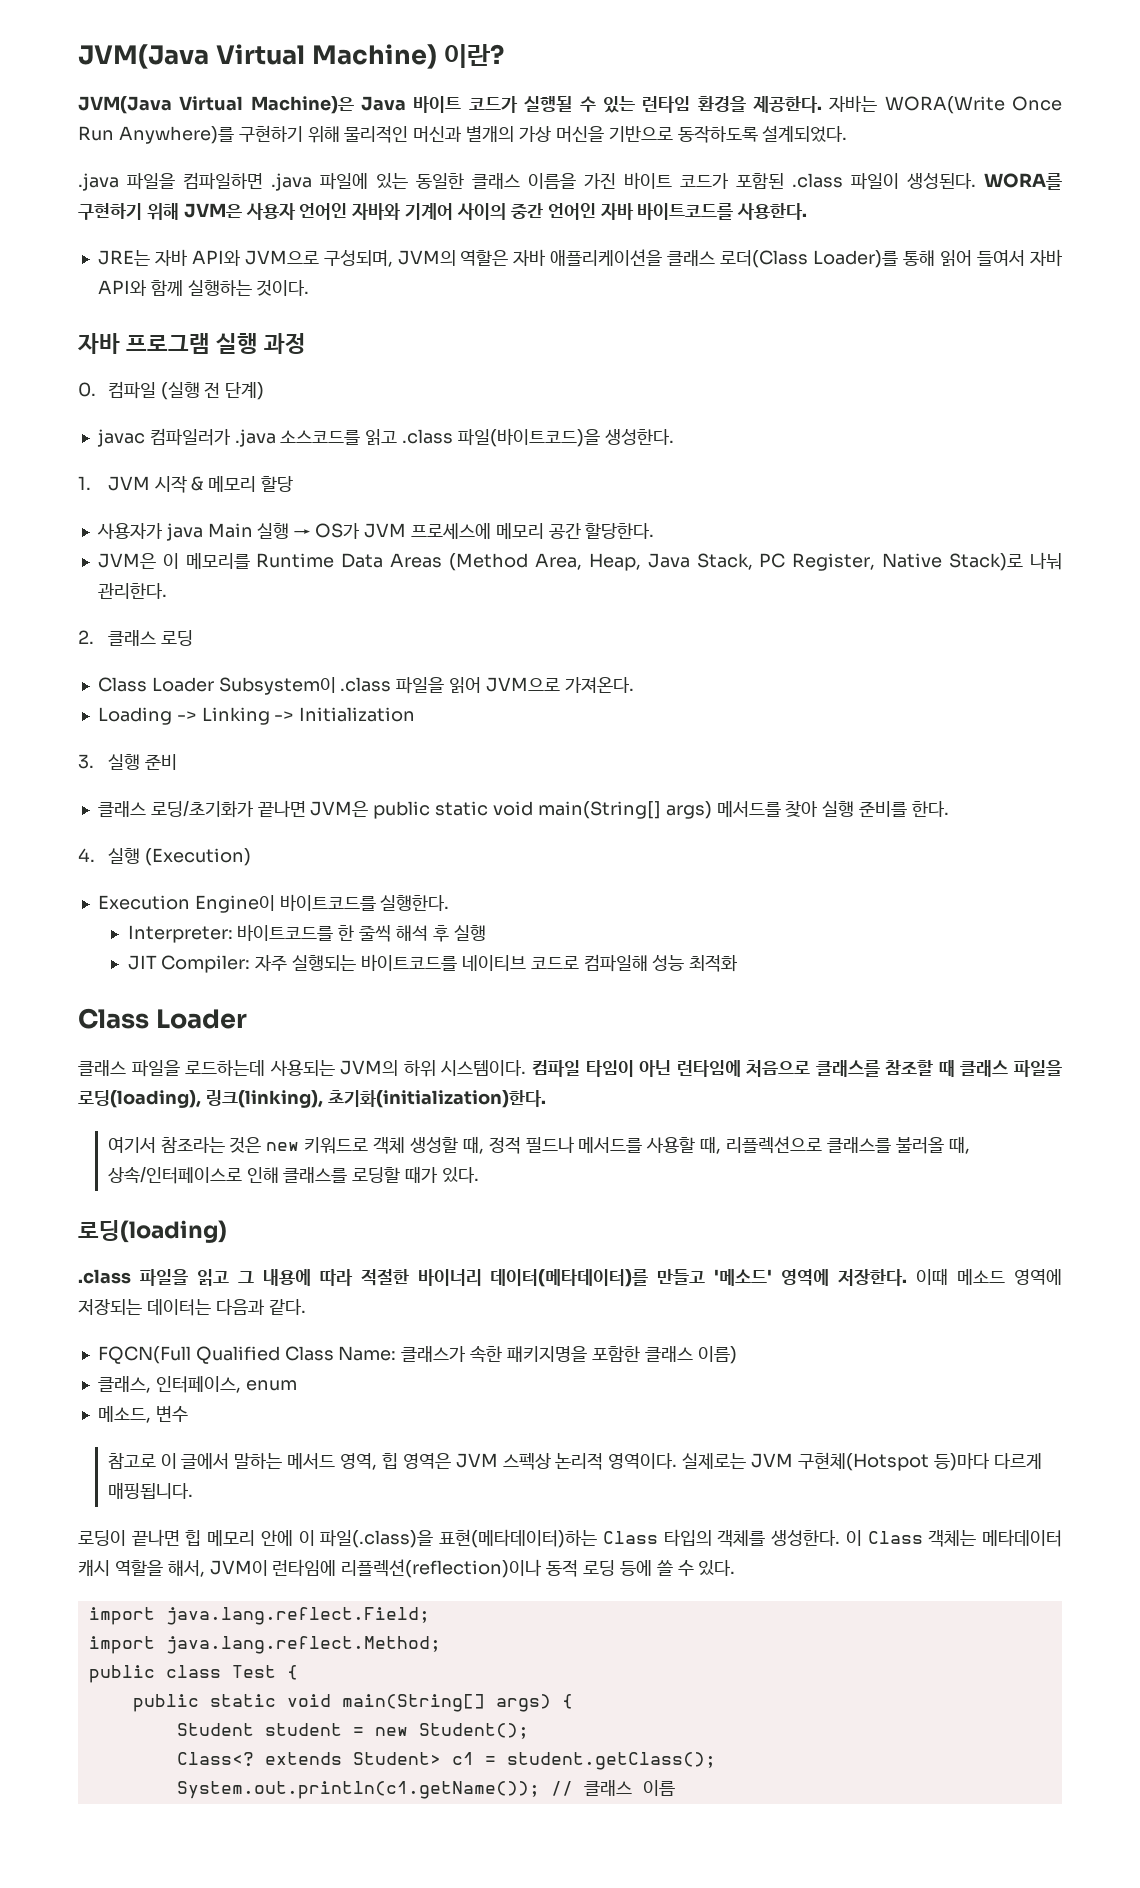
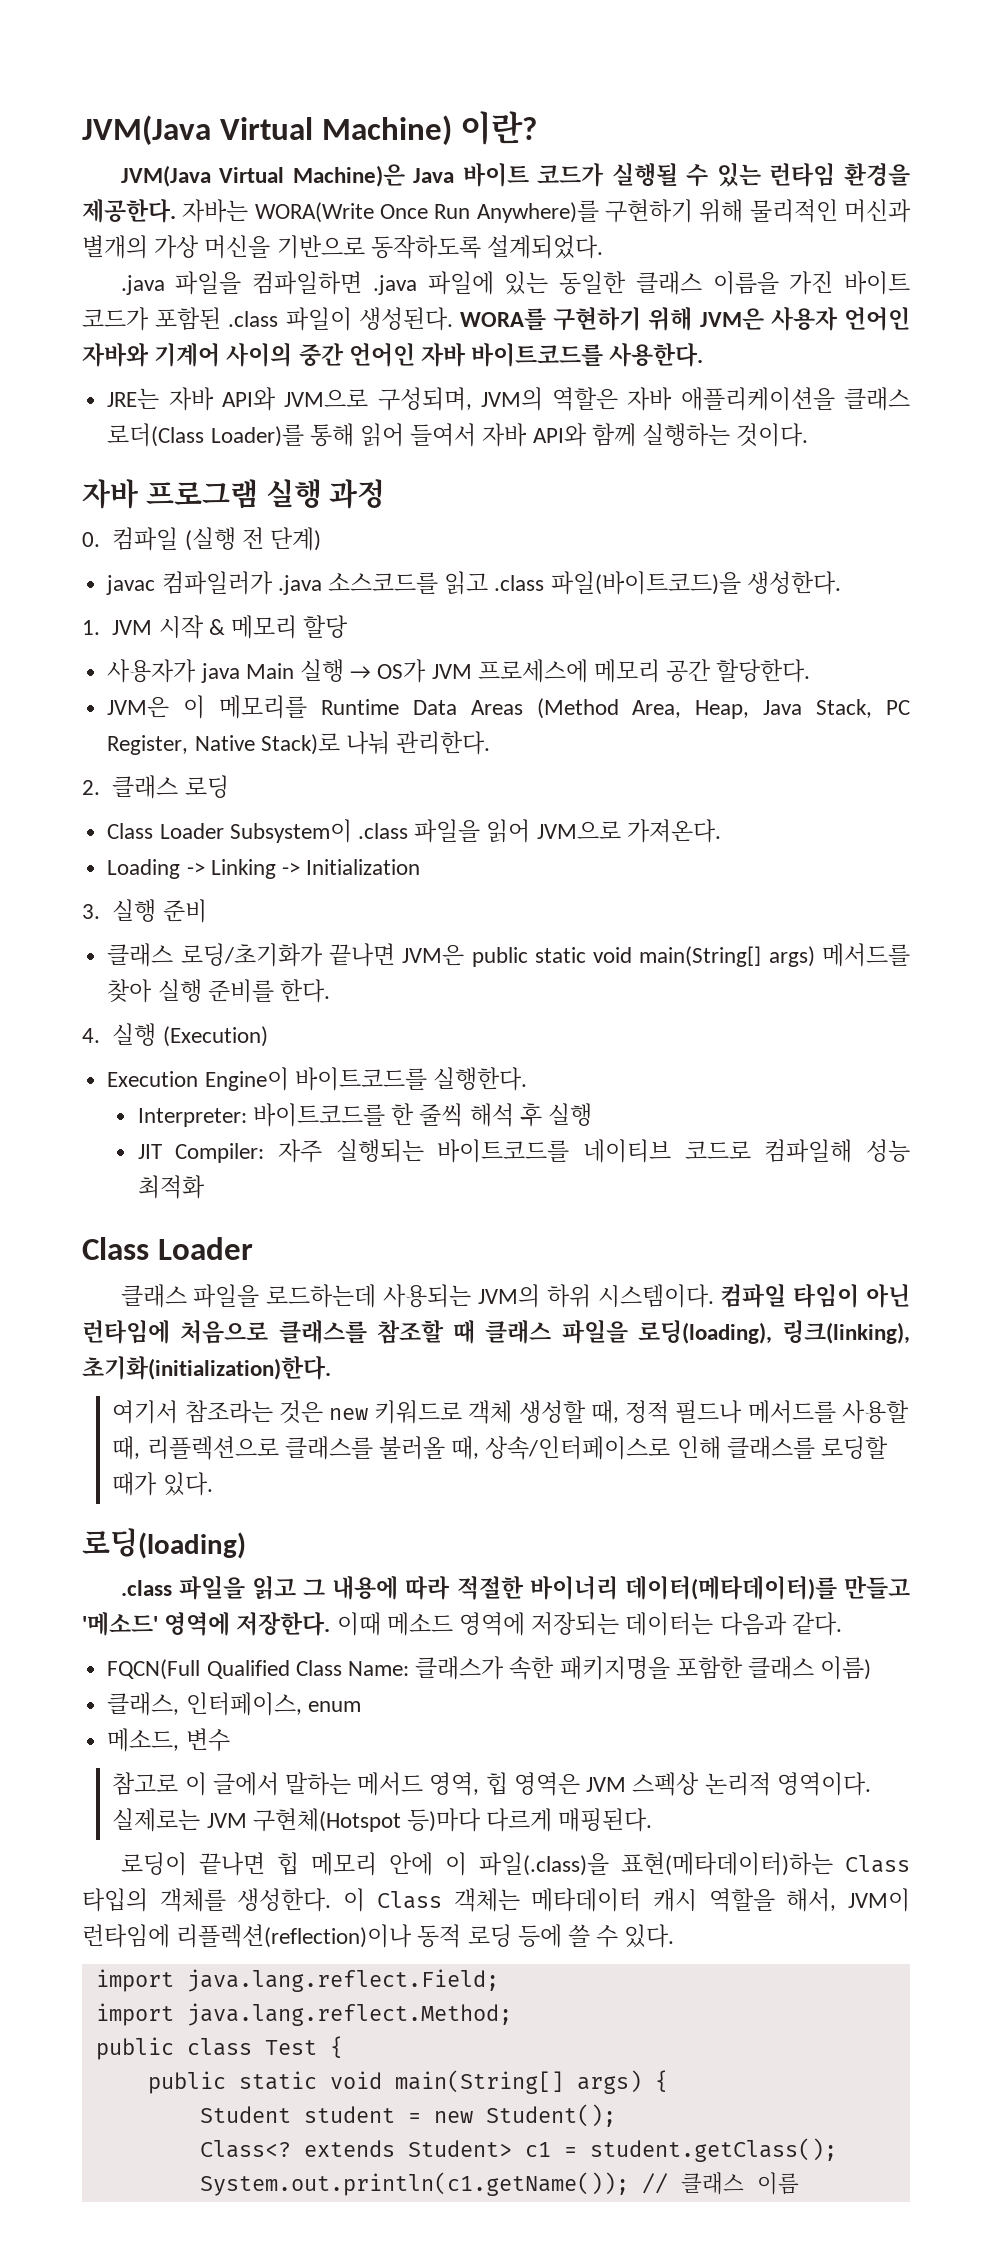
- 실제로는 JVM 구현체(Hotspot 등)마다 다르게 매핑됩니다.
+ 실제로는 JVM 구현체(Hotspot 등)마다 다르게 매핑된다.

